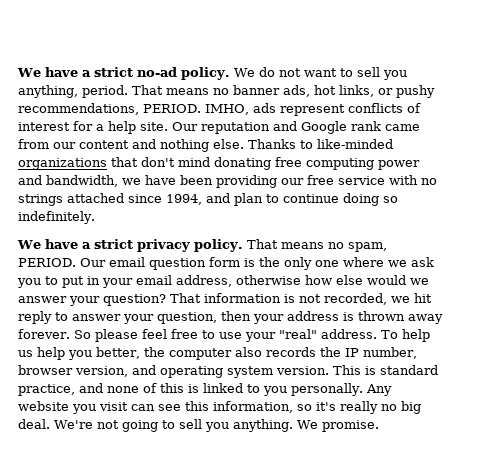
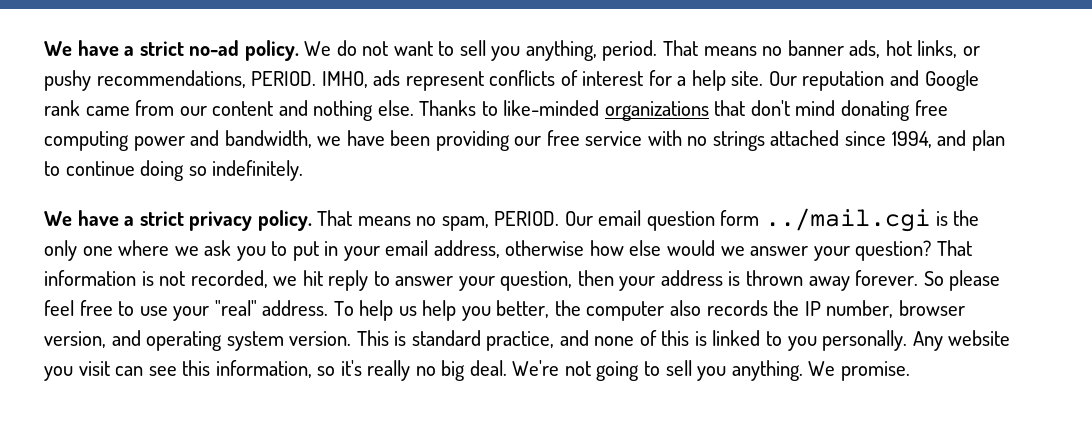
- Our email question form is the only one where we ask you to put in your email address, otherwise how else would we answer your question?
+ Our email question form ../mail.cgi is the only one where we ask you to put in your email address, otherwise how else would we answer your question?

